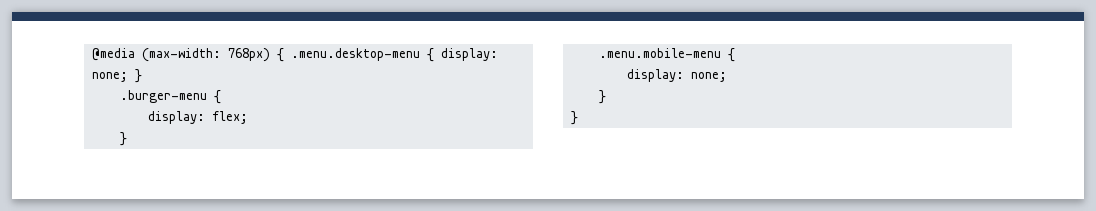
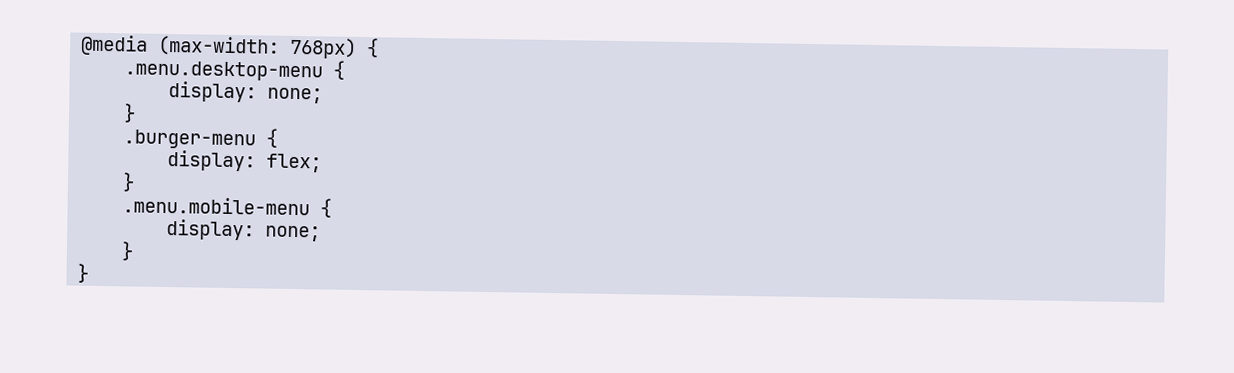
- @media (max-width: 768px) { .menu.desktop-menu { display: none; }
+ @media (max-width: 768px) {
+ .menu.desktop-menu {
+ display: none;
+ }

